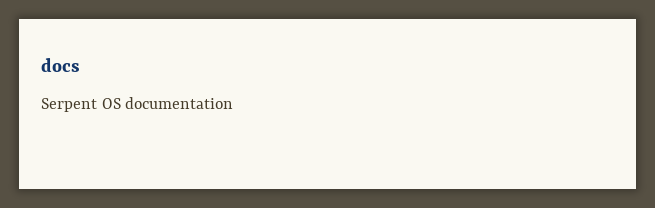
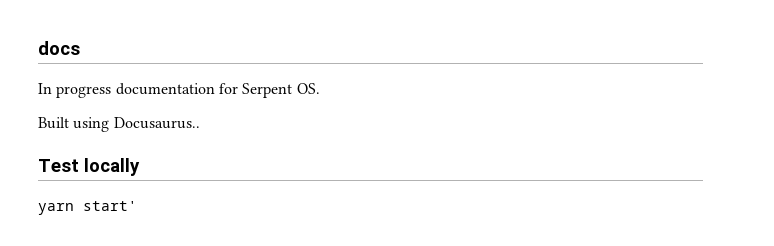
- Serpent OS documentation
+ In progress documentation for Serpent OS.
+ Built using Docusaurus..
+ Test locally
+ yarn start'

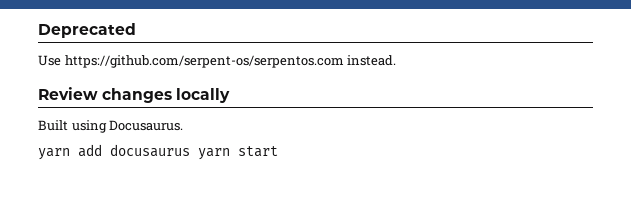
- docs
- In progress documentation for Serpent OS.
- Built using Docusaurus..
- Test locally
- yarn start'
+ Deprecated
+ Use https://github.com/serpent-os/serpentos.com instead.
+ Review changes locally
+ Built using Docusaurus.
+ yarn add docusaurus yarn start

